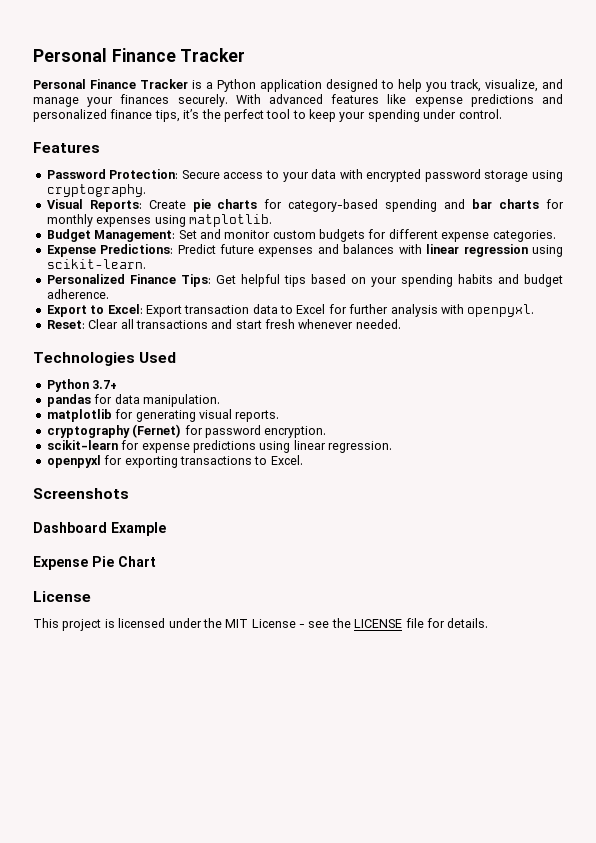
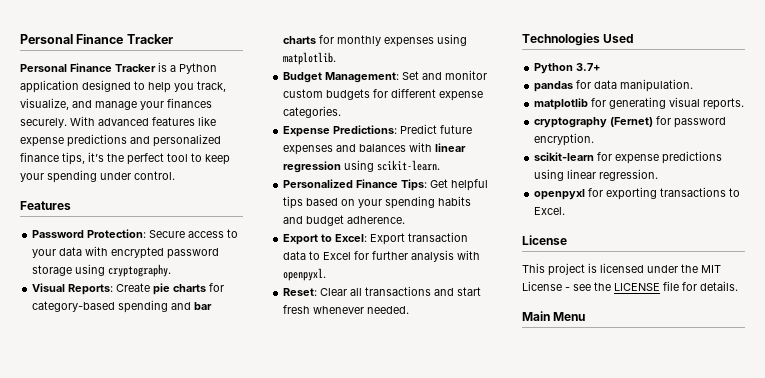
- Screenshots
- Dashboard Example
- Expense Pie Chart
+ Main Menu

